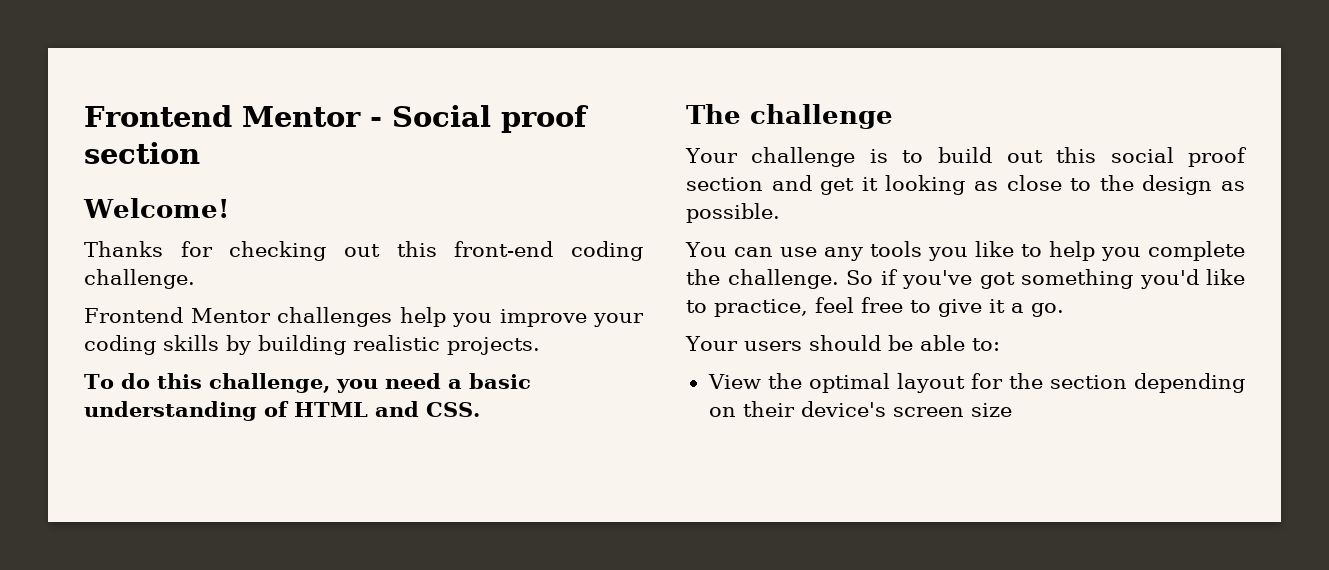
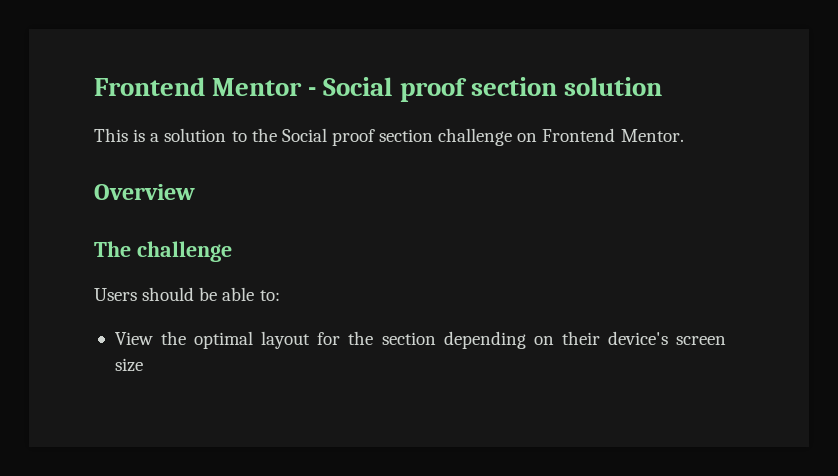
- Frontend Mentor - Social proof section
- Welcome!
- Thanks for checking out this front-end coding challenge.
- Frontend Mentor challenges help you improve your coding skills by building realistic projects.
- To do this challenge, you need a basic understanding of HTML and CSS.
+ Frontend Mentor - Social proof section solution
+ This is a solution to the Social proof section challenge on Frontend Mentor.
+ Overview
  The challenge
- Your challenge is to build out this social proof section and get it looking as close to the design as possible.
- You can use any tools you like to help you complete the challenge. So if you've got something you'd like to practice, feel free to give it a go.
- Your users should be able to:
+ Users should be able to:

